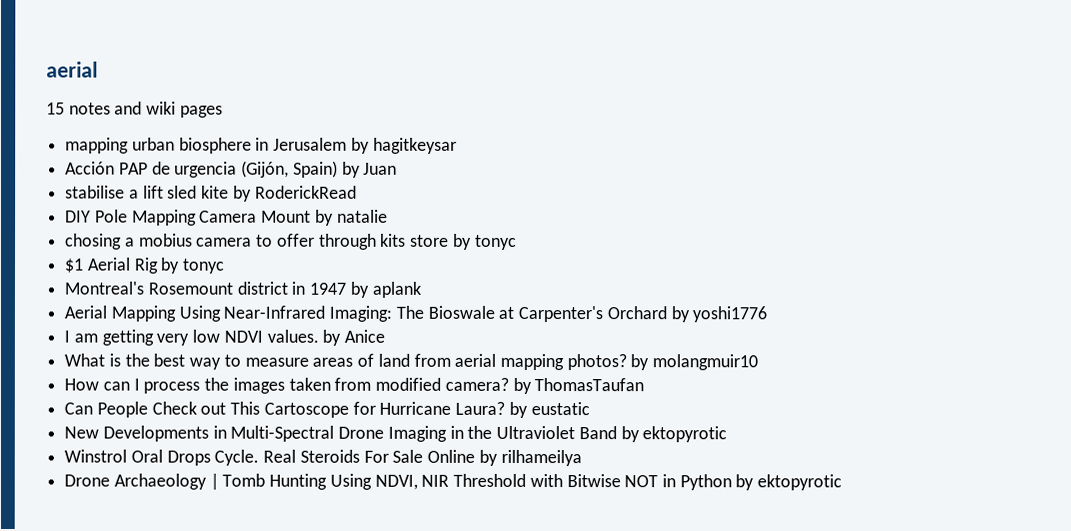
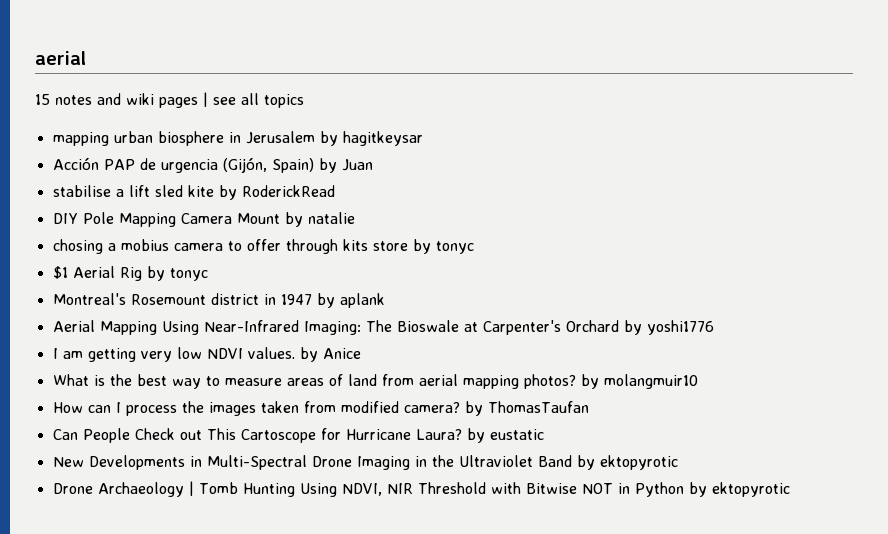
- 15 notes and wiki pages
+ 15 notes and wiki pages | see all topics
- Winstrol Oral Drops Cycle. Real Steroids For Sale Online by rilhameilya

